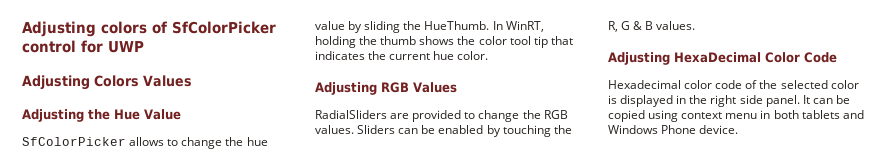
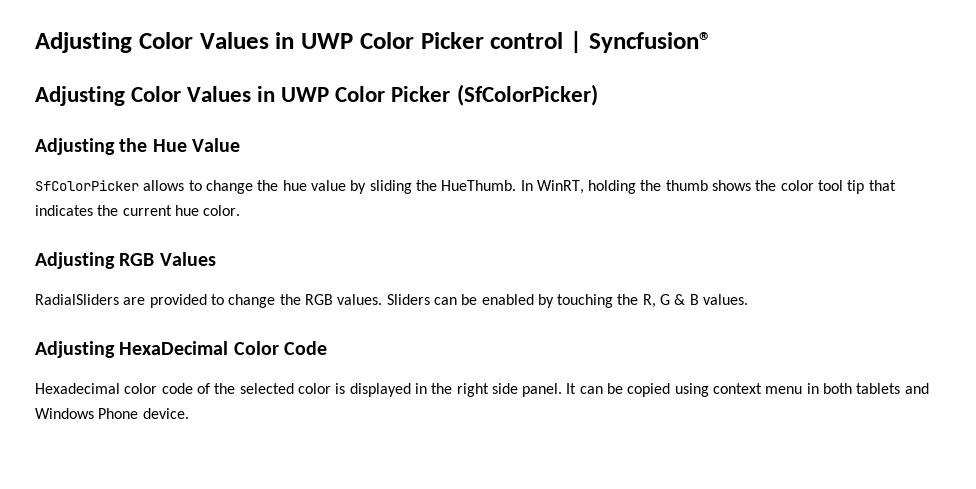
- Adjusting colors of SfColorPicker control for UWP
- Adjusting Colors Values
+ Adjusting Color Values in UWP Color Picker control | Syncfusion®
+ Adjusting Color Values in UWP Color Picker (SfColorPicker)

